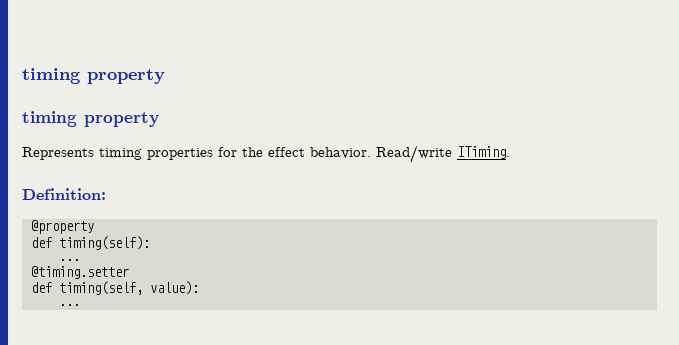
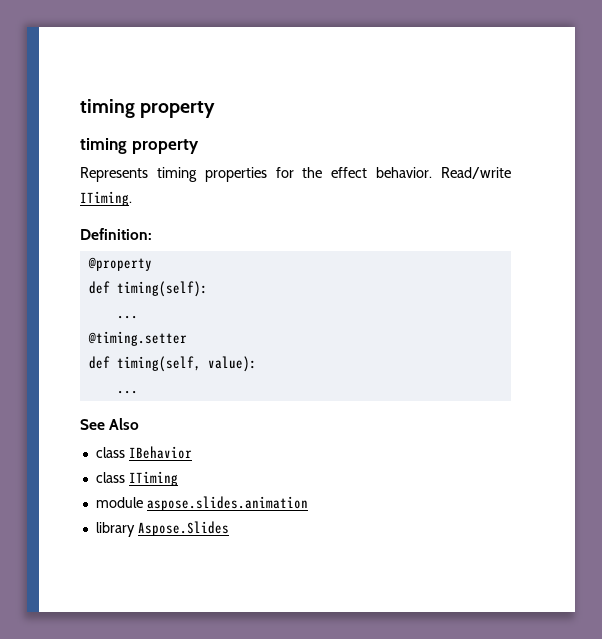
+ See Also
+ class IBehavior
+ class ITiming
+ module aspose.slides.animation
+ library Aspose.Slides

